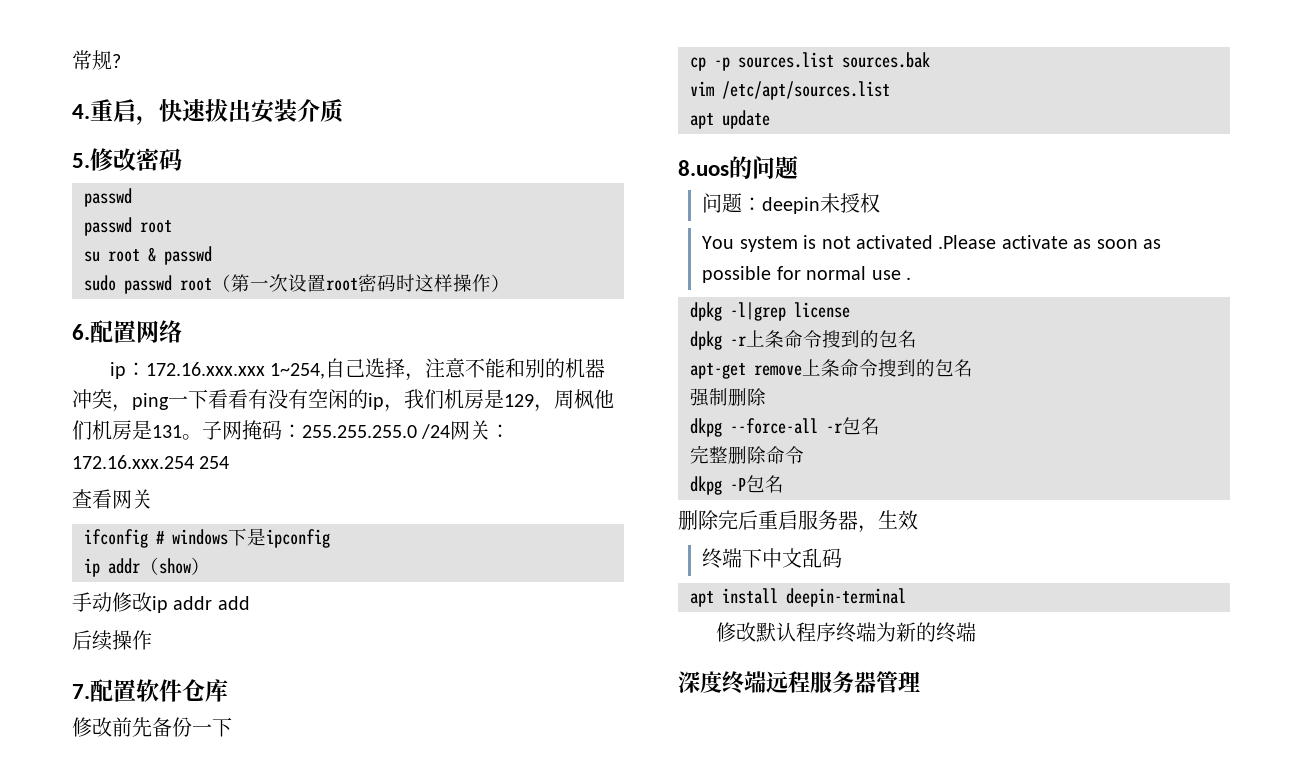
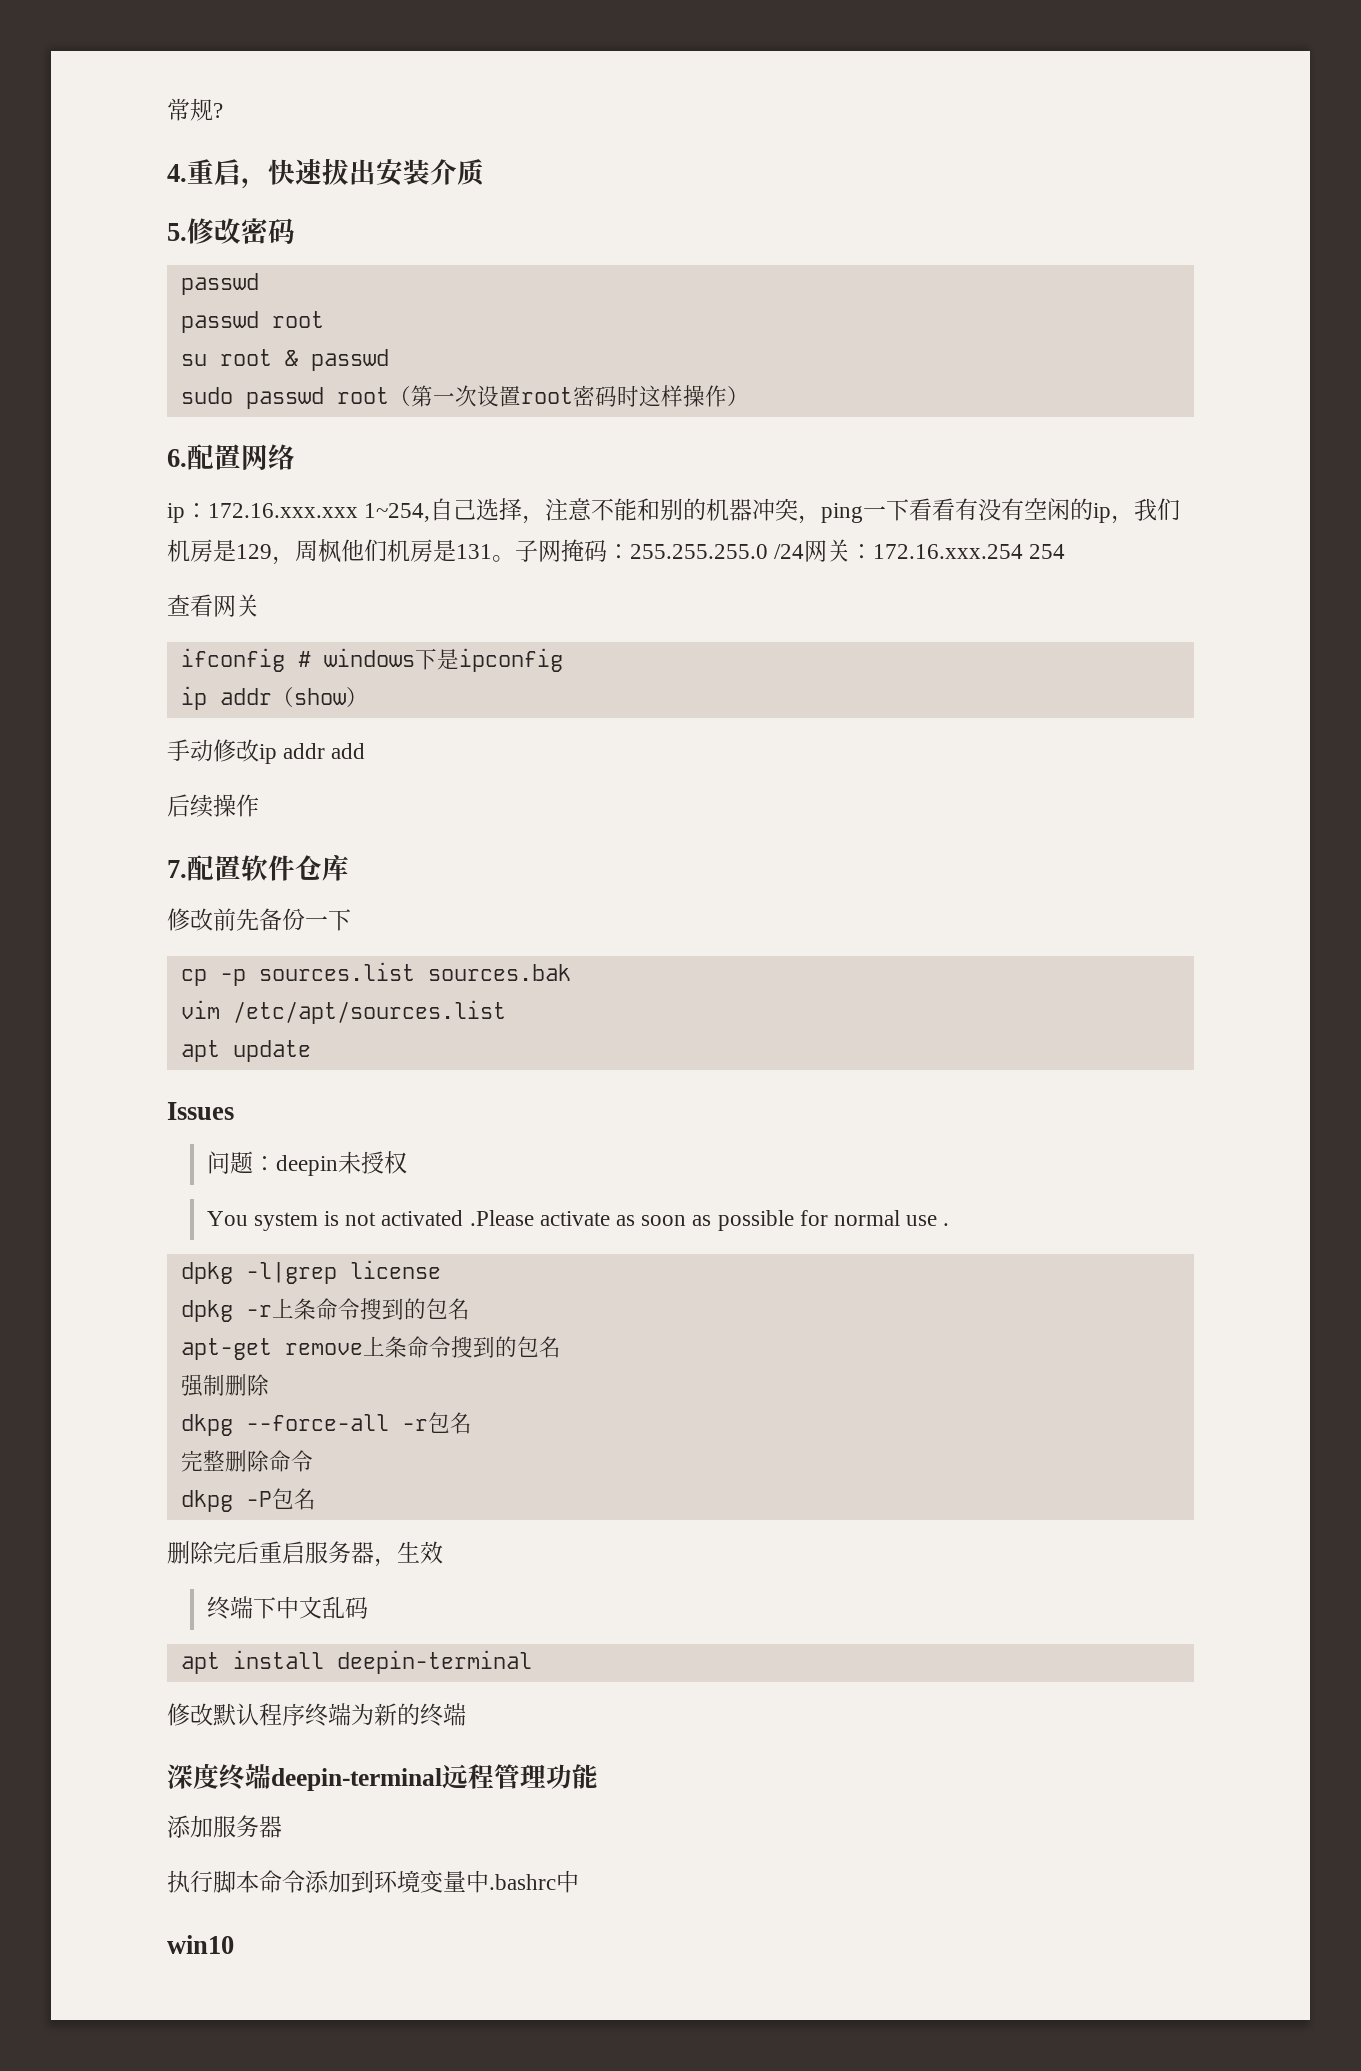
- 8.uos的问题
+ Issues
- 深度终端远程服务器管理
+ 深度终端deepin-terminal远程管理功能
+ 添加服务器
+ 执行脚本命令添加到环境变量中.bashrc中
+ win10

